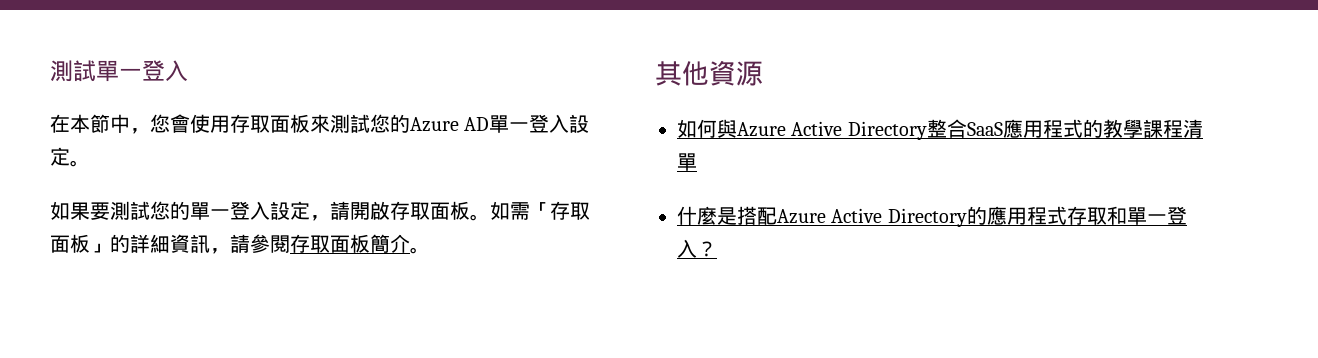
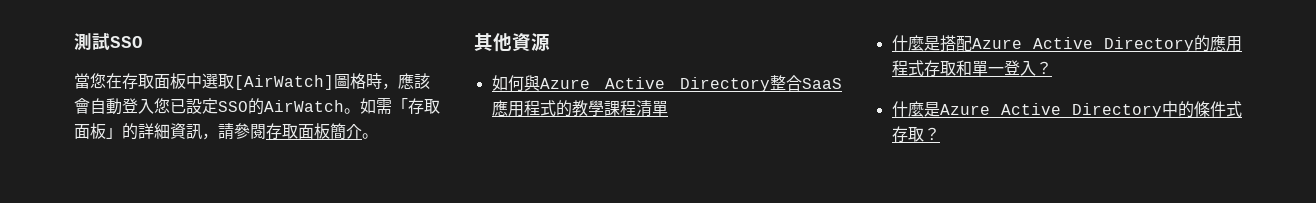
- 測試單一登入
- 在本節中，您會使用存取面板來測試您的Azure AD單一登入設定。
- 如果要測試您的單一登入設定，請開啟存取面板。
+ 測試SSO
+ 當您在存取面板中選取[AirWatch]圖格時，應該會自動登入您已設定SSO的AirWatch。
+ 什麼是Azure Active Directory中的條件式存取？

